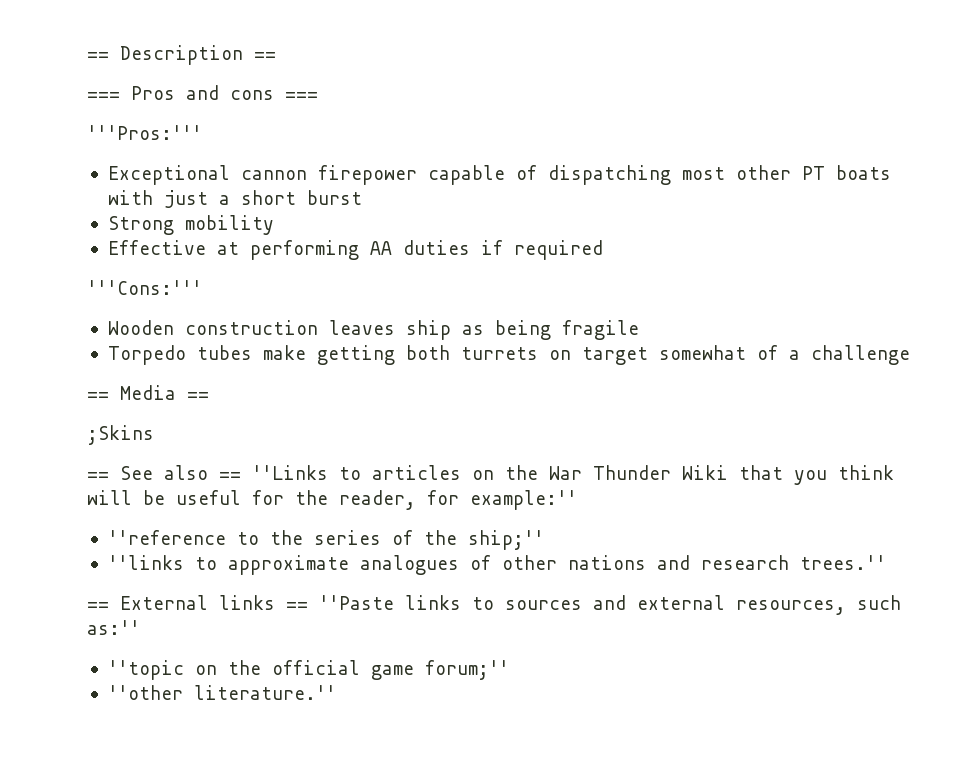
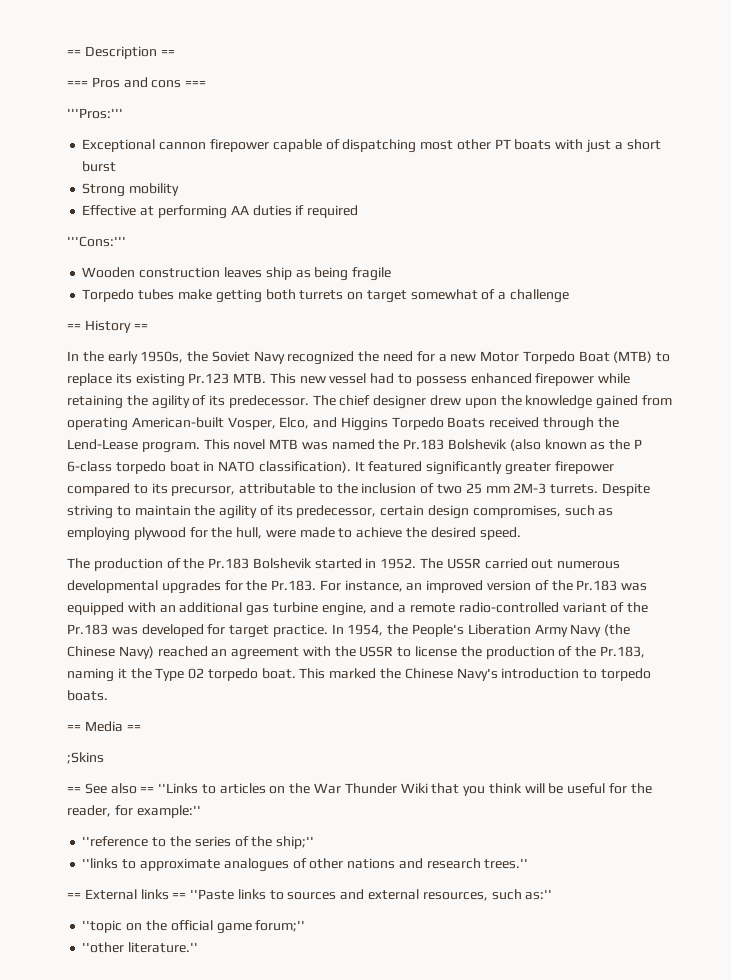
+ == History ==
+ In the early 1950s, the Soviet Navy recognized the need for a new Motor Torpedo Boat (MTB) to replace its existing Pr.123 MTB. This new vessel had to possess enhanced firepower while retaining the agility of its predecessor. The chief designer drew upon the knowledge gained from operating American-built Vosper, Elco, and Higgins Torpedo Boats received through the Lend-Lease program. This novel MTB was named the Pr.183 Bolshevik (also known as the P 6-class torpedo boat in NATO classification). It featured significantly greater firepower compared to its precursor, attributable to the inclusion of two 25 mm 2M-3 turrets. Despite striving to maintain the agility of its predecessor, certain design compromises, such as employing plywood for the hull, were made to achieve the desired speed.
+ The production of the Pr.183 Bolshevik started in 1952. The USSR carried out numerous developmental upgrades for the Pr.183. For instance, an improved version of the Pr.183 was equipped with an additional gas turbine engine, and a remote radio-controlled variant of the Pr.183 was developed for target practice. In 1954, the People's Liberation Army Navy (the Chinese Navy) reached an agreement with the USSR to license the production of the Pr.183, naming it the Type 02 torpedo boat. This marked the Chinese Navy's introduction to torpedo boats.

